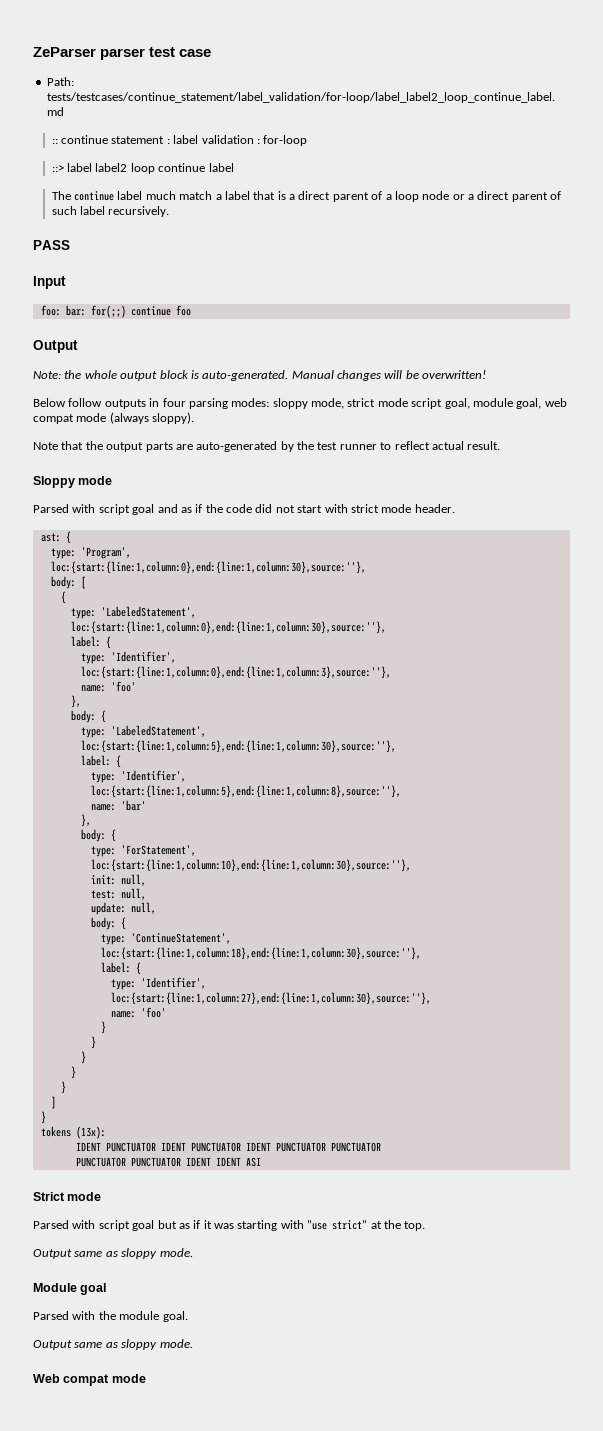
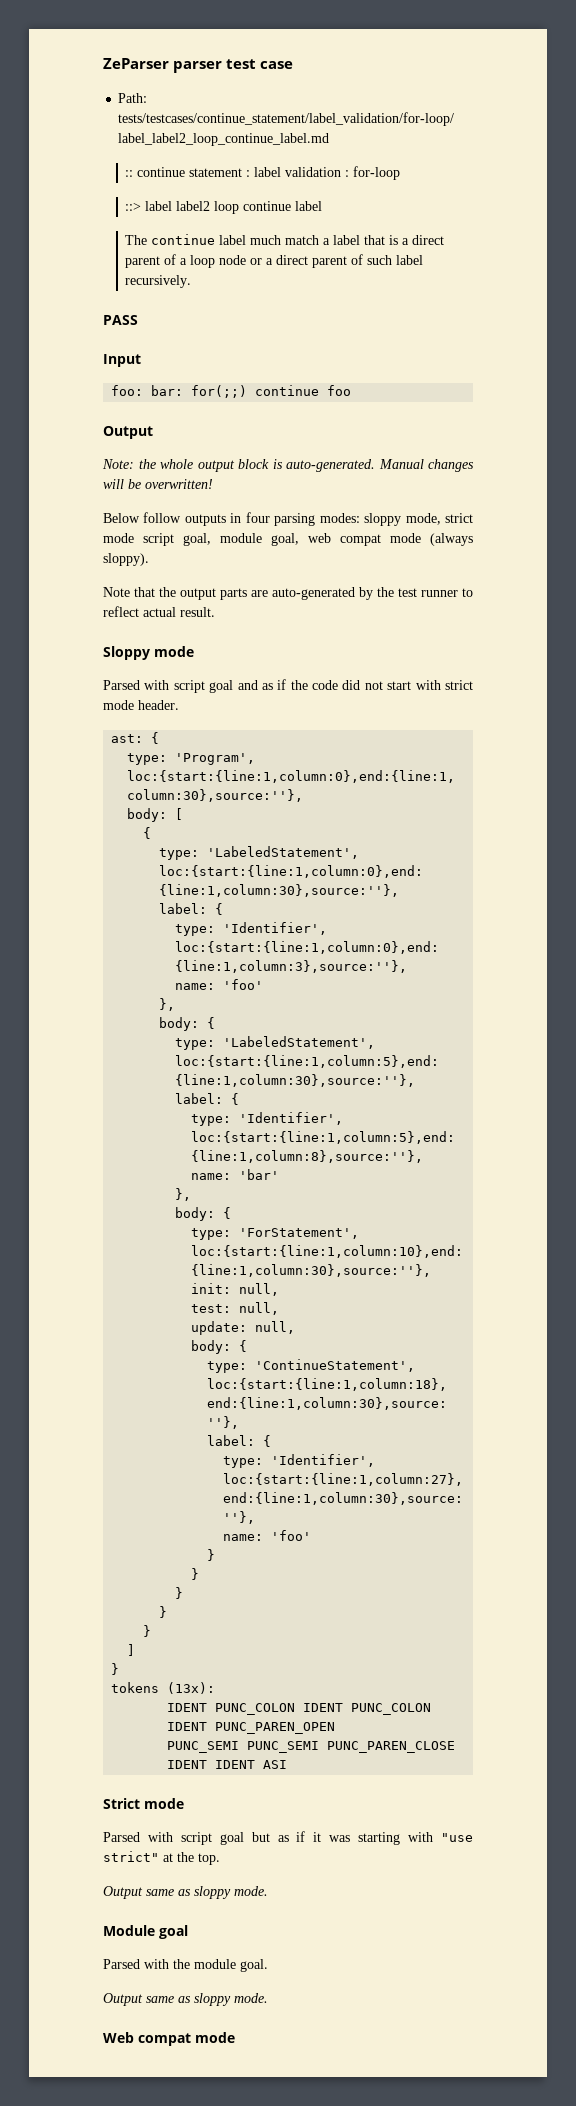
- IDENT PUNCTUATOR IDENT PUNCTUATOR IDENT PUNCTUATOR PUNCTUATOR
- PUNCTUATOR PUNCTUATOR IDENT IDENT ASI
+ IDENT PUNC_COLON IDENT PUNC_COLON IDENT PUNC_PAREN_OPEN
+ PUNC_SEMI PUNC_SEMI PUNC_PAREN_CLOSE IDENT IDENT ASI

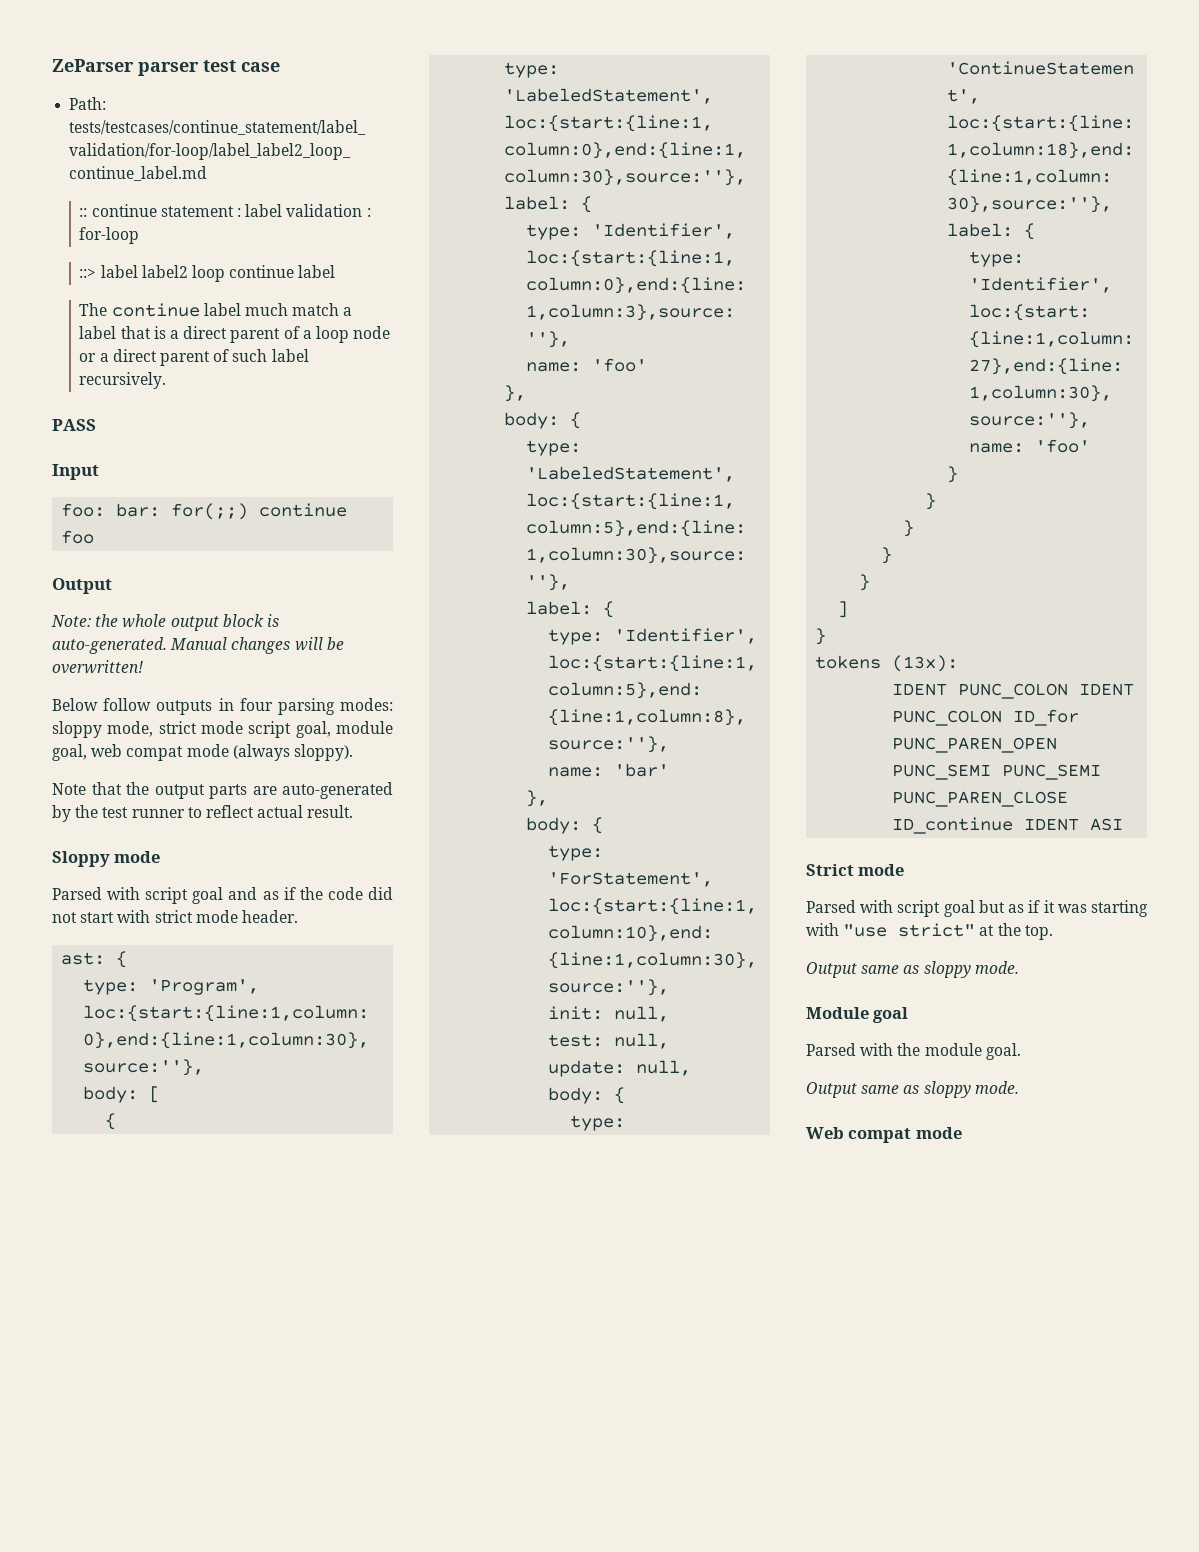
- IDENT PUNC_COLON IDENT PUNC_COLON IDENT PUNC_PAREN_OPEN
+ IDENT PUNC_COLON IDENT PUNC_COLON ID_for PUNC_PAREN_OPEN
- PUNC_SEMI PUNC_SEMI PUNC_PAREN_CLOSE IDENT IDENT ASI
+ PUNC_SEMI PUNC_SEMI PUNC_PAREN_CLOSE ID_continue IDENT ASI

